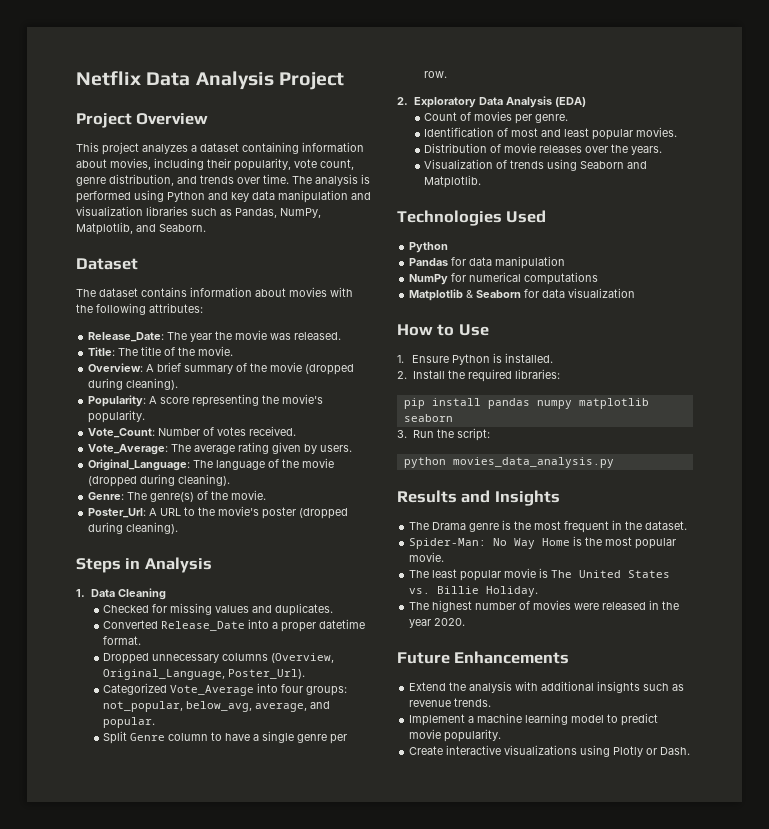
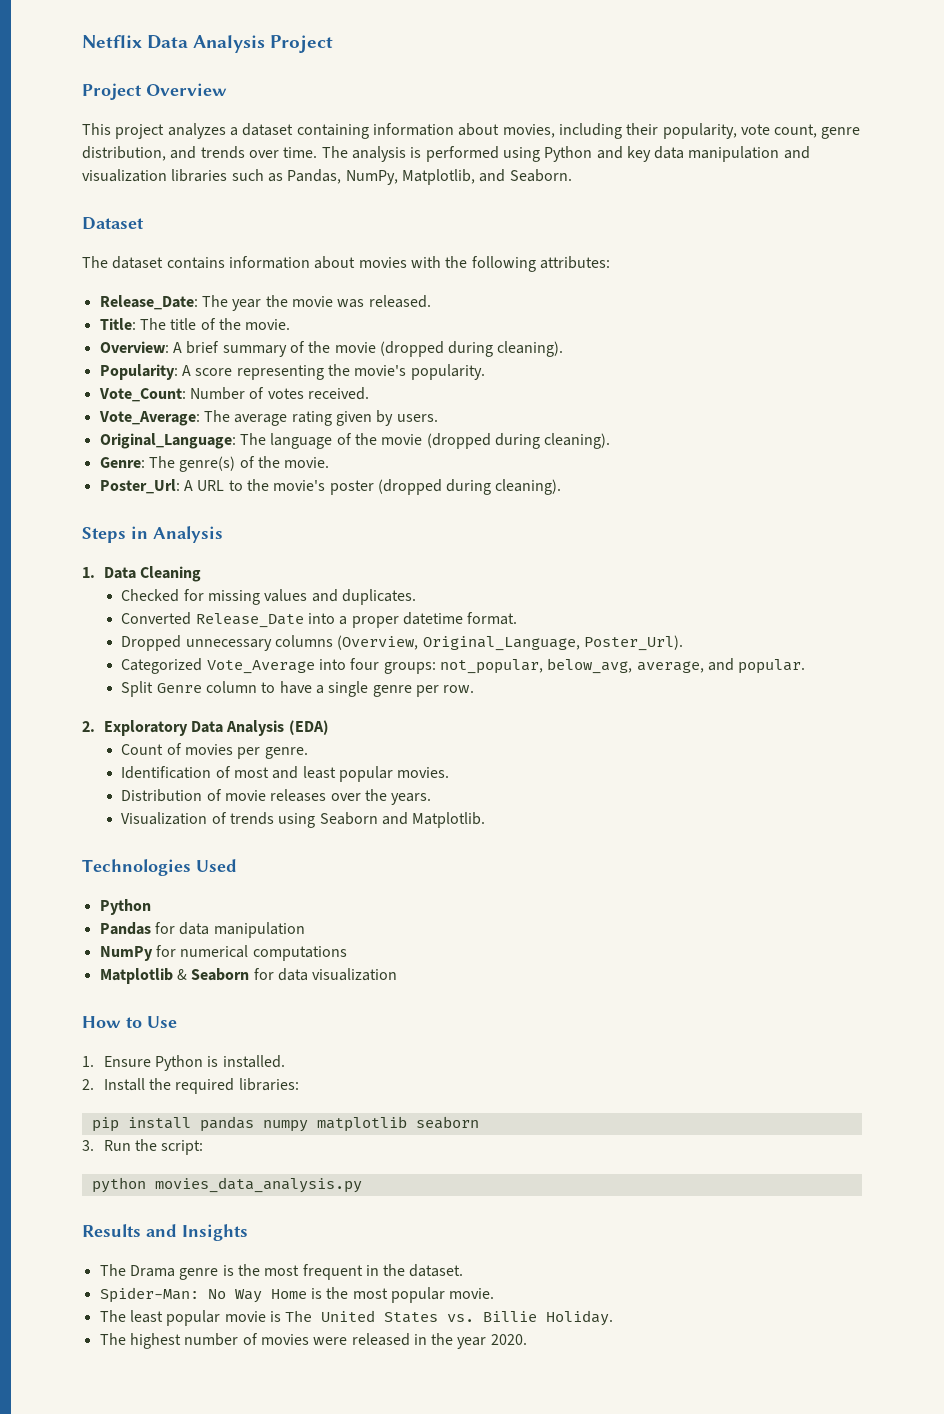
- Future Enhancements
- Extend the analysis with additional insights such as revenue trends.
- Implement a machine learning model to predict movie popularity.
- Create interactive visualizations using Plotly or Dash.

